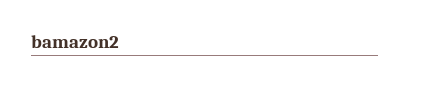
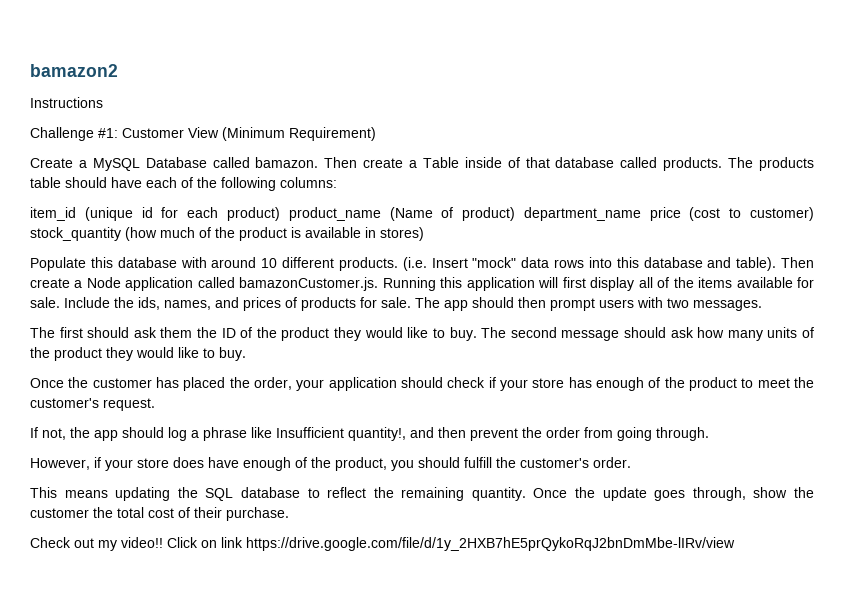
+ Instructions
+ Challenge #1: Customer View (Minimum Requirement)
+ Create a MySQL Database called bamazon. Then create a Table inside of that database called products. The products table should have each of the following columns:
+ item_id (unique id for each product) product_name (Name of product) department_name price (cost to customer) stock_quantity (how much of the product is available in stores)
+ Populate this database with around 10 different products. (i.e. Insert "mock" data rows into this database and table). Then create a Node application called bamazonCustomer.js. Running this application will first display all of the items available for sale. Include the ids, names, and prices of products for sale. The app should then prompt users with two messages.
+ The first should ask them the ID of the product they would like to buy. The second message should ask how many units of the product they would like to buy.
+ Once the customer has placed the order, your application should check if your store has enough of the product to meet the customer's request.
+ If not, the app should log a phrase like Insufficient quantity!, and then prevent the order from going through.
+ However, if your store does have enough of the product, you should fulfill the customer's order.
+ This means updating the SQL database to reflect the remaining quantity. Once the update goes through, show the customer the total cost of their purchase.
+ Check out my video!! Click on link https://drive.google.com/file/d/1y_2HXB7hE5prQykoRqJ2bnDmMbe-lIRv/view

